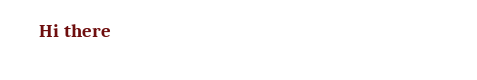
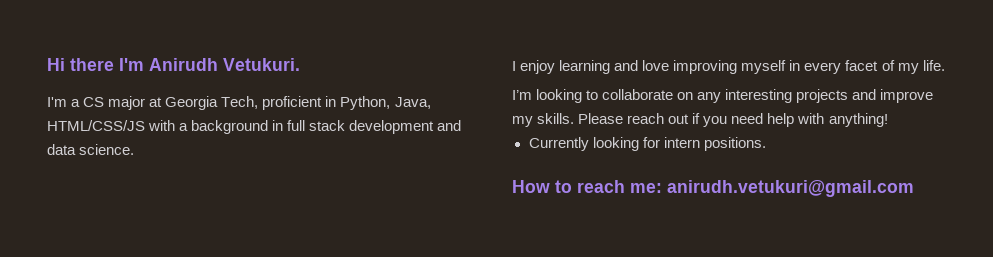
- Hi there
+ Hi there I'm Anirudh Vetukuri.
+ I'm a CS major at Georgia Tech, proficient in Python, Java, HTML/CSS/JS with a background in full stack development and data science.
+ I enjoy learning and love improving myself in every facet of my life.
+ I’m looking to collaborate on any interesting projects and improve my skills. Please reach out if you need help with anything!
+ Currently looking for intern positions.
+ How to reach me: anirudh.vetukuri@gmail.com

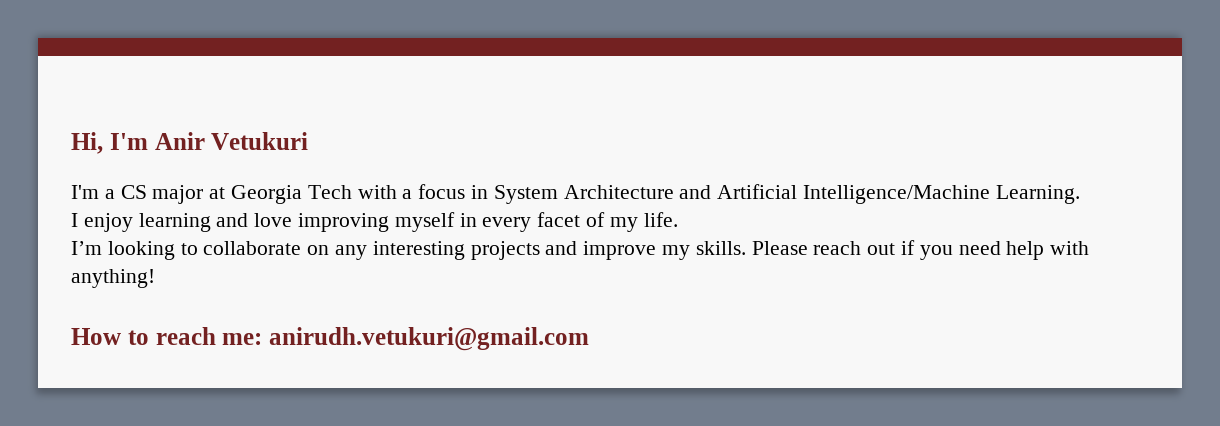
- Hi there I'm Anirudh Vetukuri.
+ Hi, I'm Anir Vetukuri
- I'm a CS major at Georgia Tech, proficient in Python, Java, HTML/CSS/JS with a background in full stack development and data science.
+ I'm a CS major at Georgia Tech with a focus in System Architecture and Artificial Intelligence/Machine Learning.
- Currently looking for intern positions.

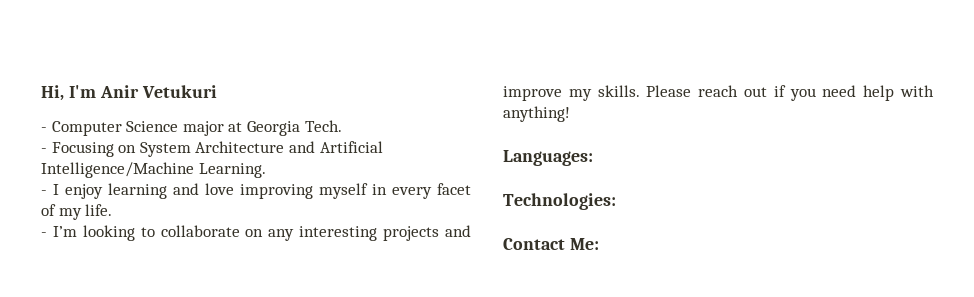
- I'm a CS major at Georgia Tech with a focus in System Architecture and Artificial Intelligence/Machine Learning.
+ - Computer Science major at Georgia Tech.
+ - Focusing on System Architecture and Artificial Intelligence/Machine Learning.
- I enjoy learning and love improving myself in every facet of my life.
+ - I enjoy learning and love improving myself in every facet of my life.
- I’m looking to collaborate on any interesting projects and improve my skills.
+ - I’m looking to collaborate on any interesting projects and improve my skills.
- How to reach me: anirudh.vetukuri@gmail.com
+ Languages:
+ Technologies:
+ Contact Me:

